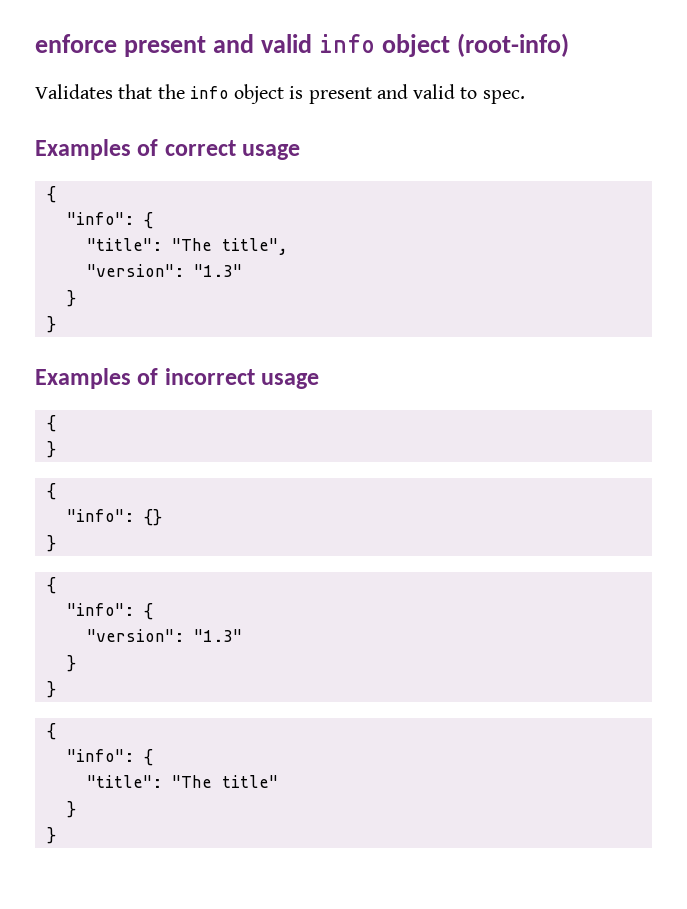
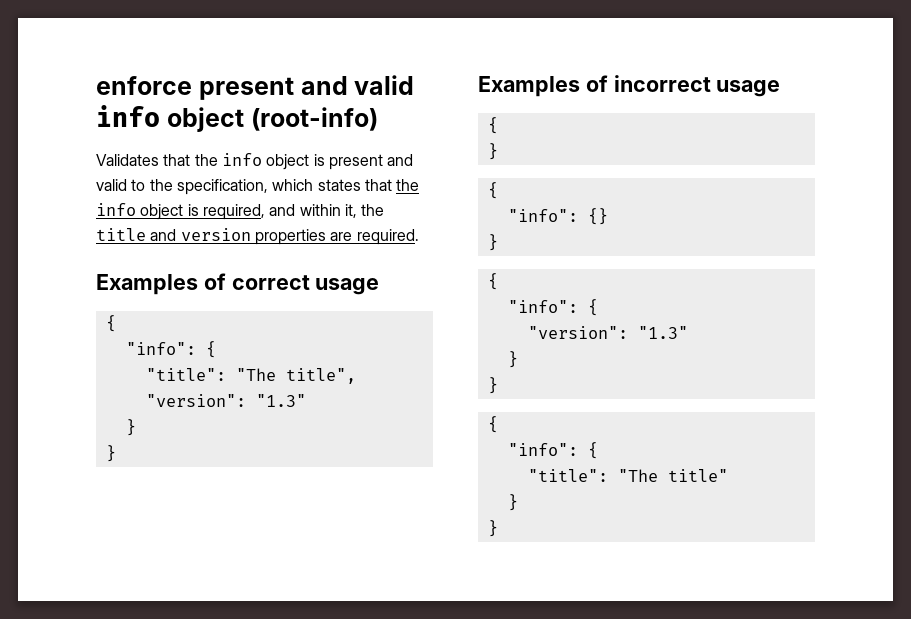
- Validates that the info object is present and valid to spec.
+ Validates that the info object is present and valid to the specification, which states that the info object is required, and within it, the title and version properties are required.

